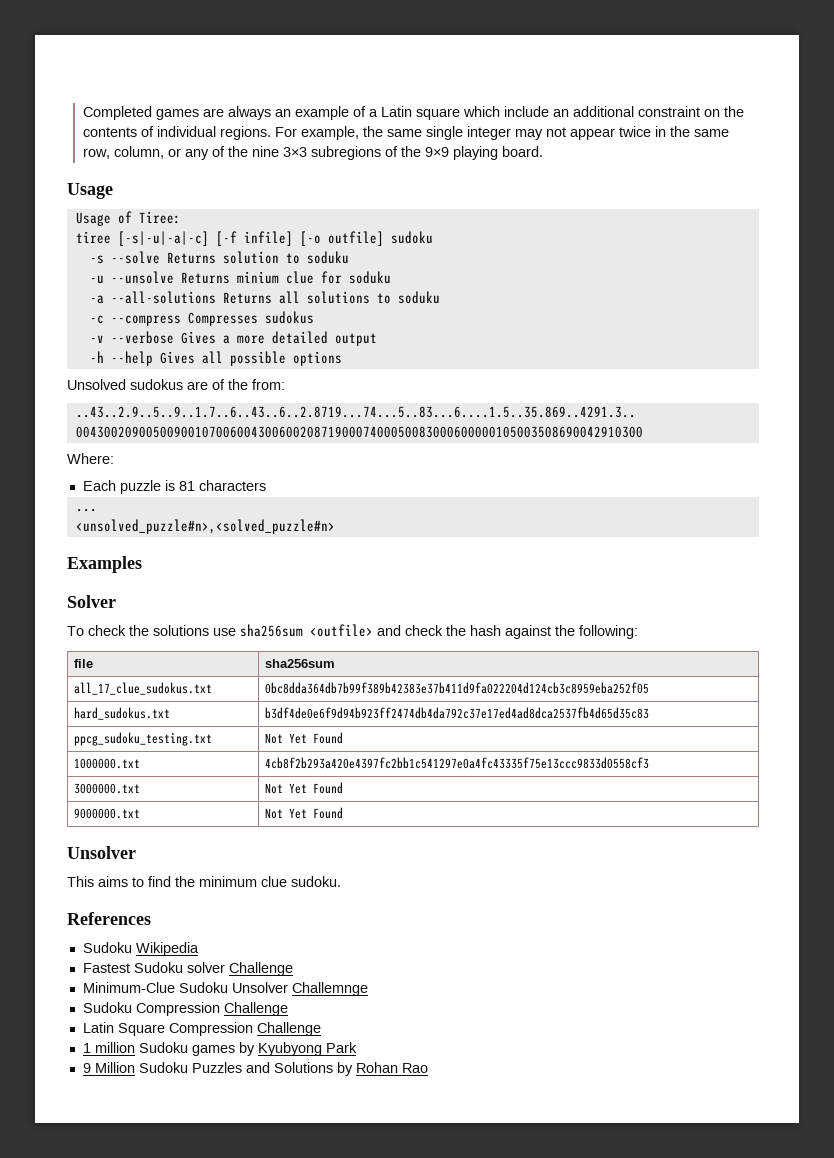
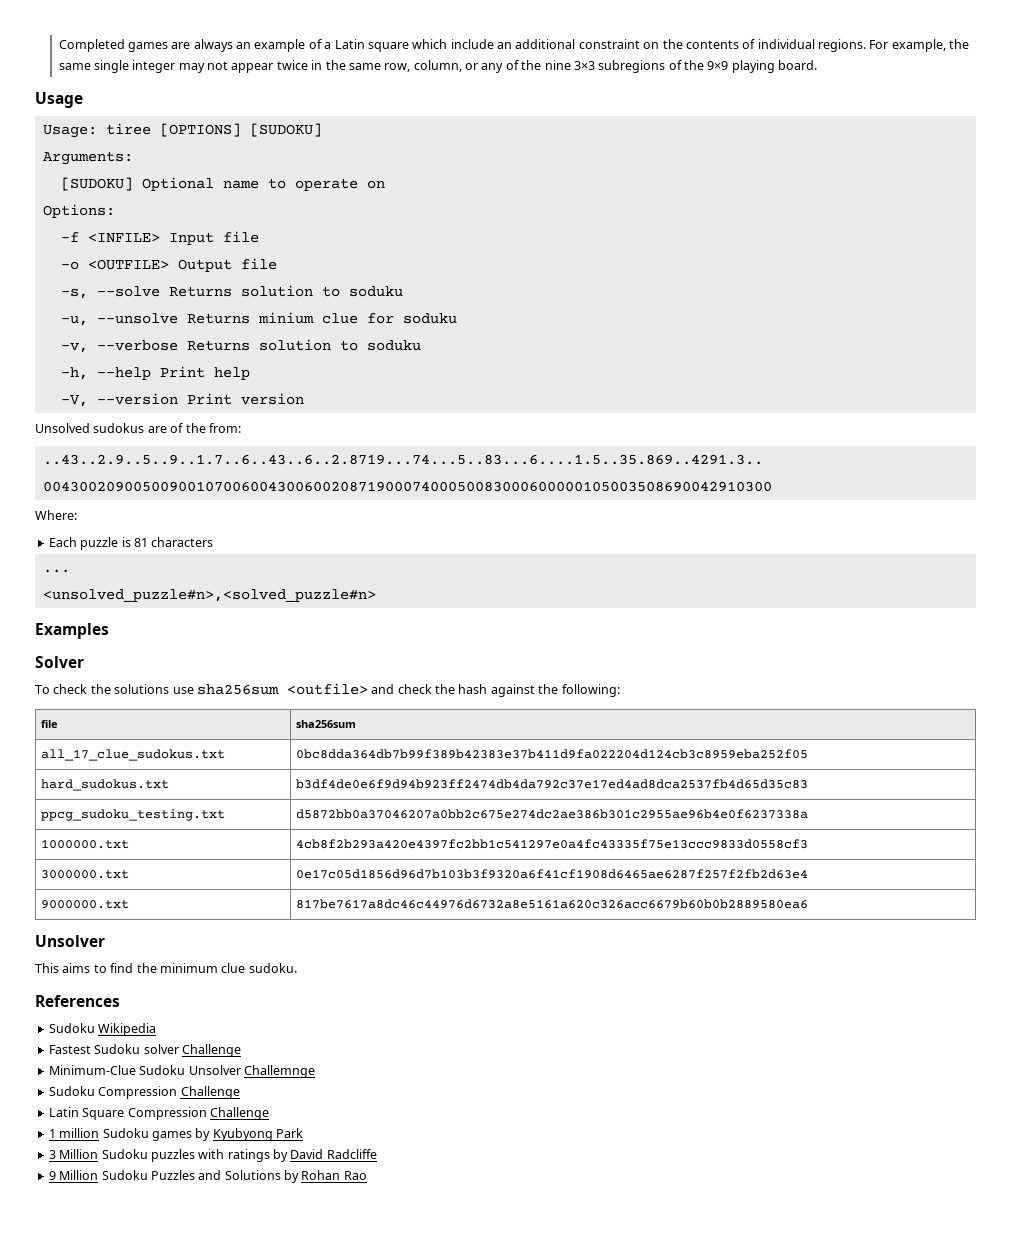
- Usage of Tiree:
- tiree [-s|-u|-a|-c] [-f infile] [-o outfile] sudoku
- -s --solve Returns solution to soduku
+ Usage: tiree [OPTIONS] [SUDOKU]
+ Arguments:
+ [SUDOKU] Optional name to operate on
+ Options:
+ -f <INFILE> Input file
+ -o <OUTFILE> Output file
+ -s, --solve Returns solution to soduku
- -u --unsolve Returns minium clue for soduku
+ -u, --unsolve Returns minium clue for soduku
- -a --all-solutions Returns all solutions to soduku
- -c --compress Compresses sudokus
- -v --verbose Gives a more detailed output
- -h --help Gives all possible options
+ -v, --verbose Returns solution to soduku
+ -h, --help Print help
+ -V, --version Print version
- ppcg_sudoku_testing.txt | Not Yet Found
+ ppcg_sudoku_testing.txt | d5872bb0a37046207a0bb2c675e274dc2ae386b301c2955ae96b4e0f6237338a
- 3000000.txt | Not Yet Found
- 9000000.txt | Not Yet Found
+ 3000000.txt | 0e17c05d1856d96d7b103b3f9320a6f41cf1908d6465ae6287f257f2fb2d63e4
+ 9000000.txt | 817be7617a8dc46c44976d6732a8e5161a620c326acc6679b60b0b2889580ea6
+ 3 Million Sudoku puzzles with ratings by David Radcliffe

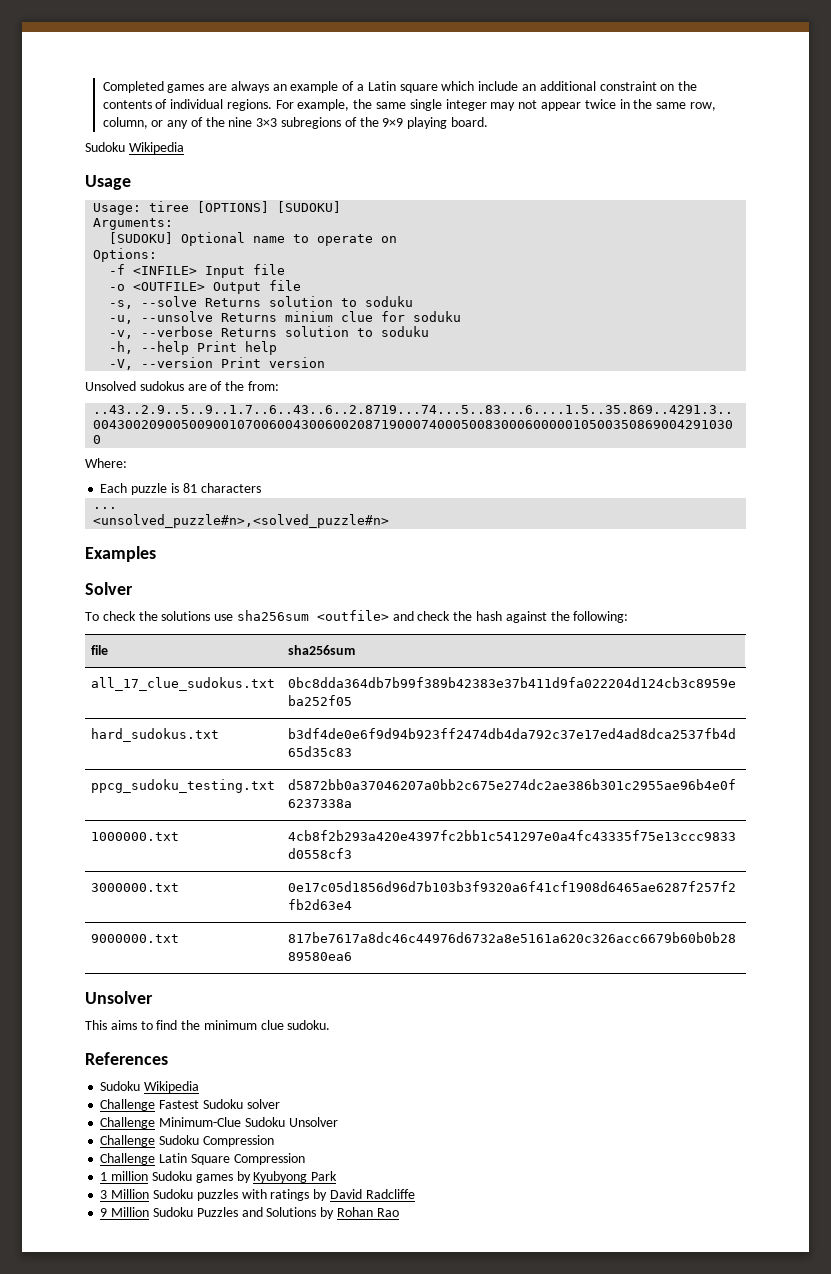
  For example, the same single integer may not appear twice in the same row, column, or any of the nine 3×3 subregions of the 9×9 playing board.
+ Sudoku Wikipedia
- Fastest Sudoku solver Challenge
- Minimum-Clue Sudoku Unsolver Challemnge
- Sudoku Compression Challenge
- Latin Square Compression Challenge
+ Challenge Fastest Sudoku solver
+ Challenge Minimum-Clue Sudoku Unsolver
+ Challenge Sudoku Compression
+ Challenge Latin Square Compression

